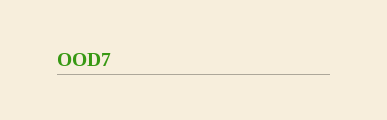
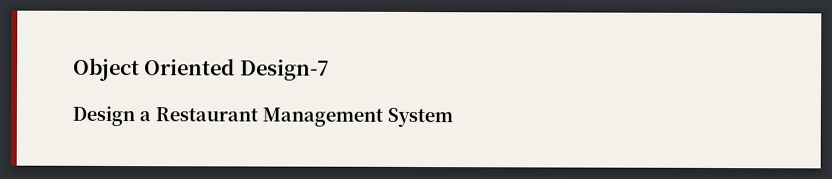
- OOD7
+ Object Oriented Design-7
+ Design a Restaurant Management System

